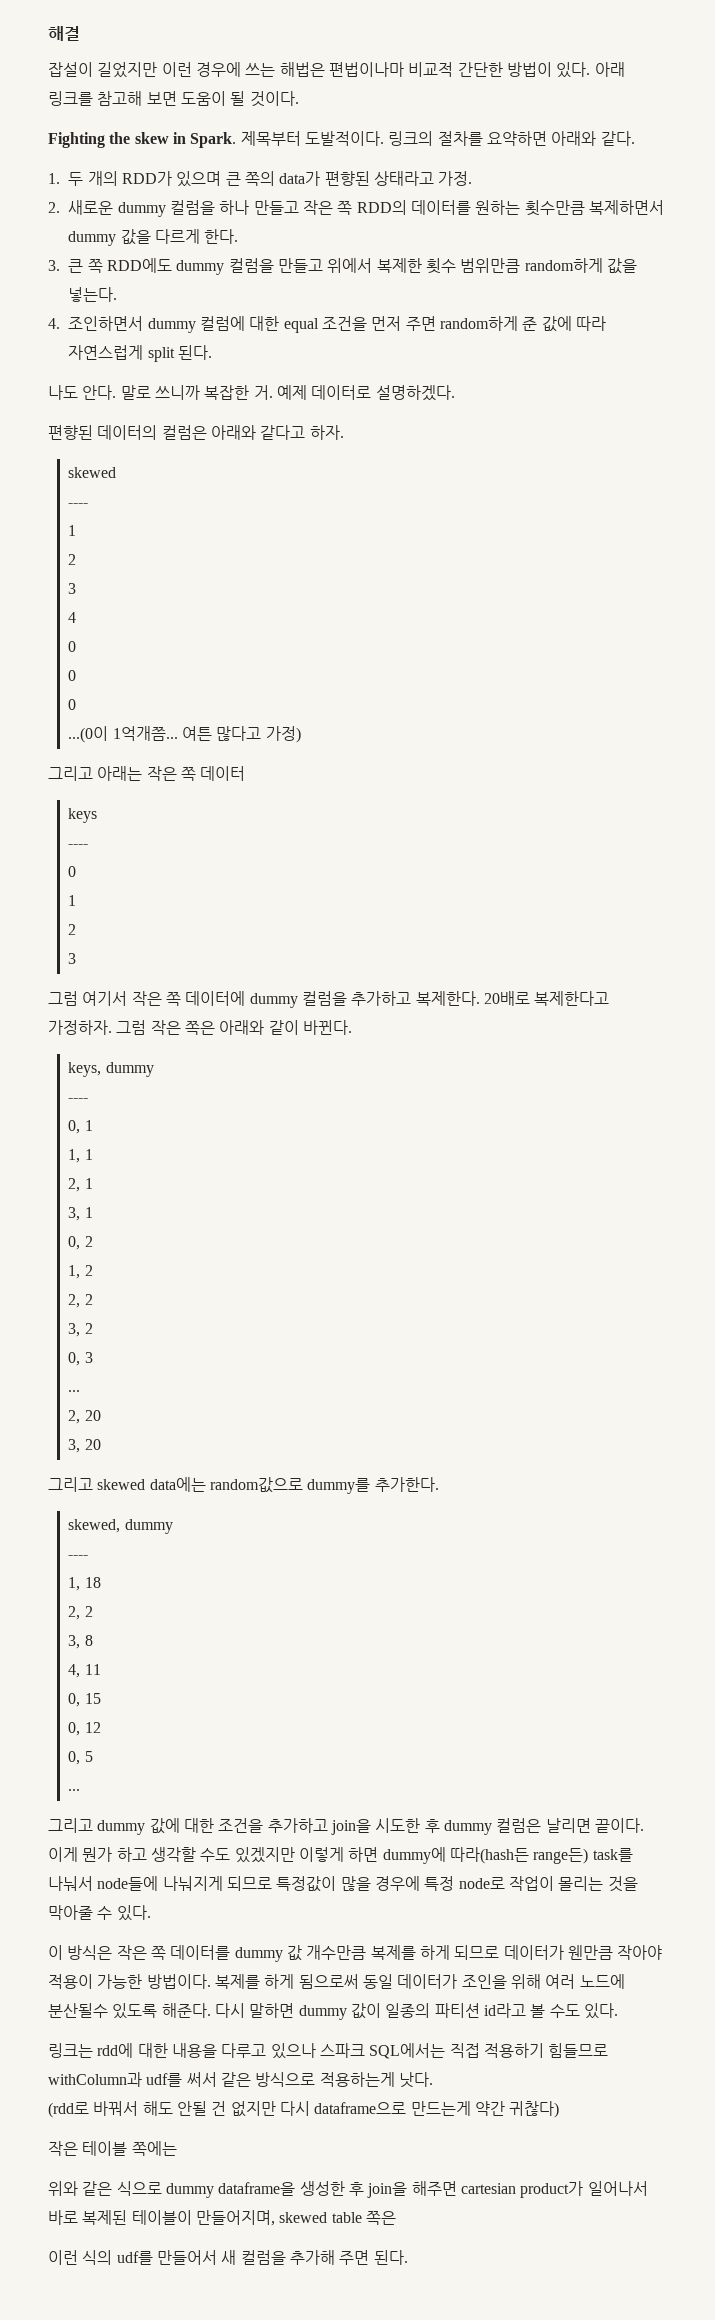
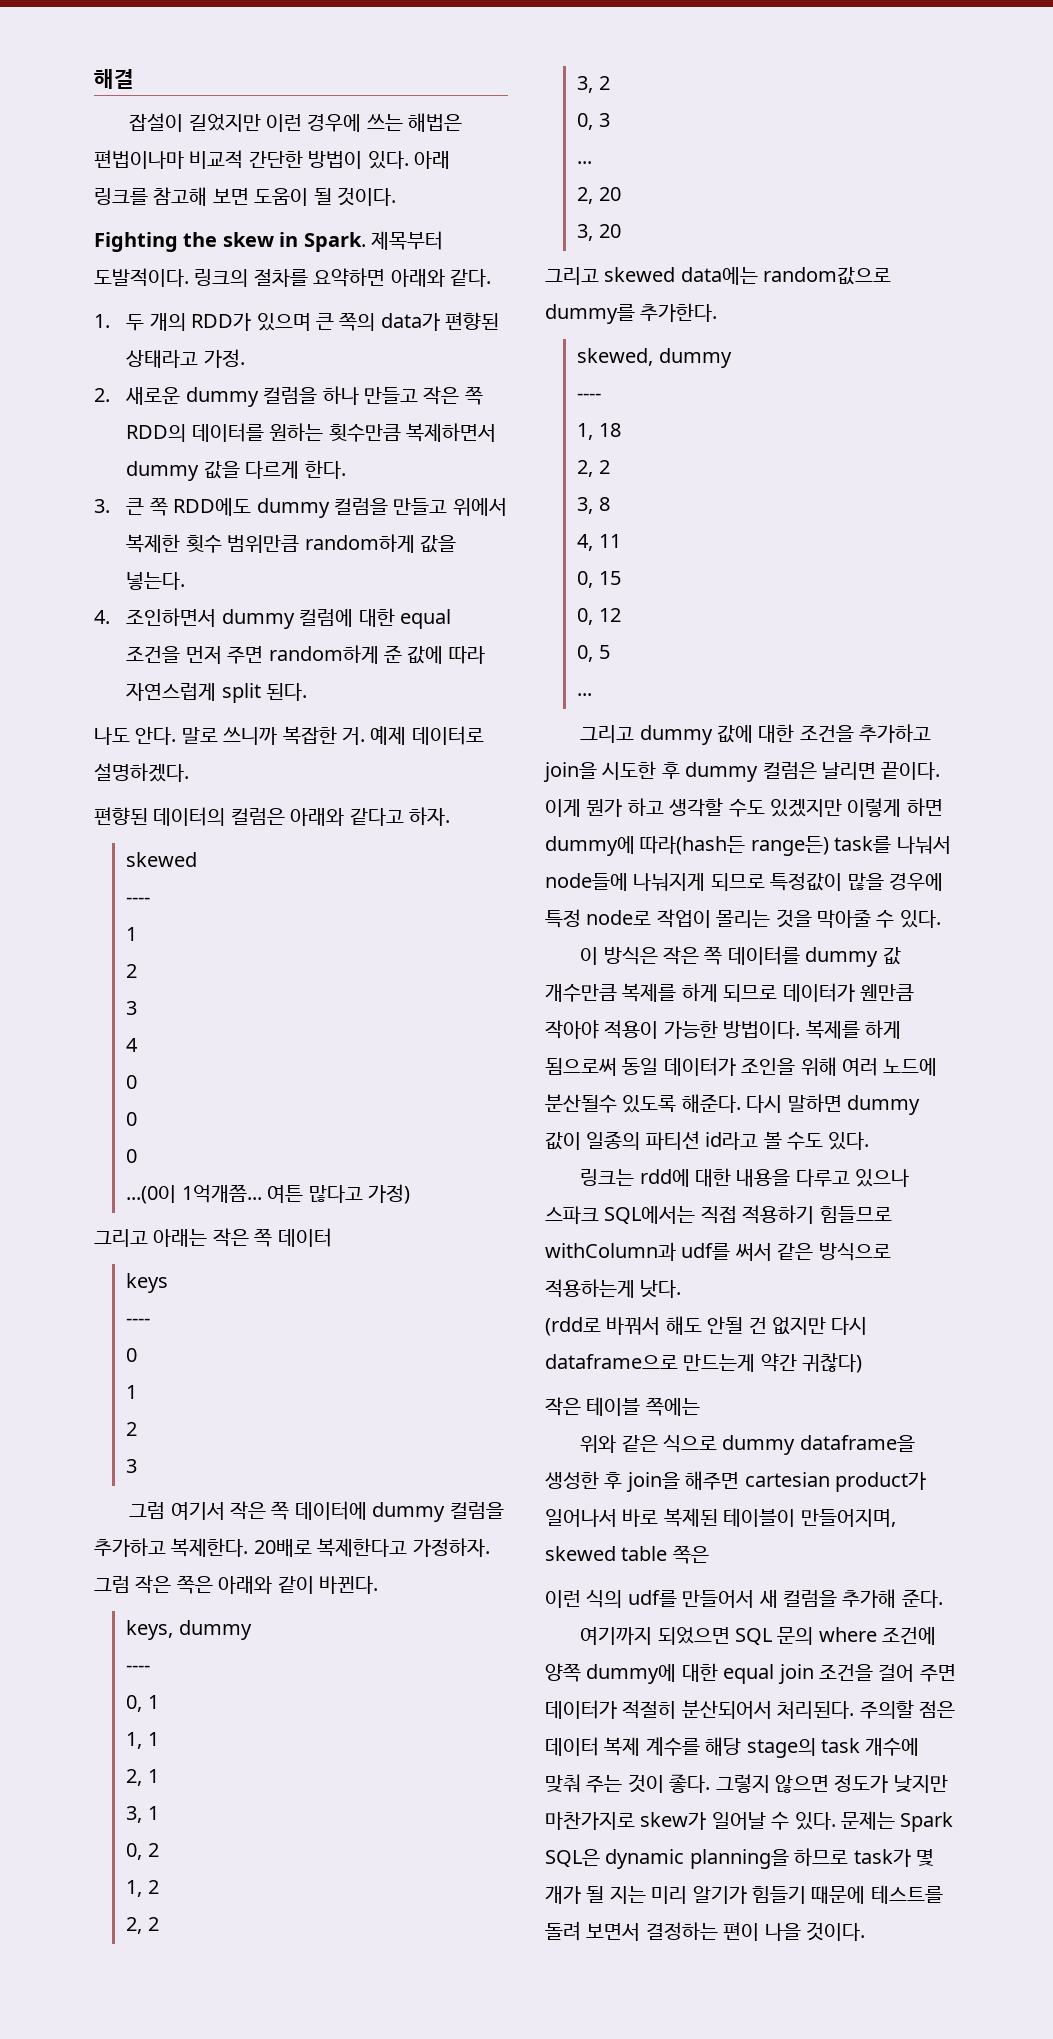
- 이런 식의 udf를 만들어서 새 컬럼을 추가해 주면 된다.
+ 이런 식의 udf를 만들어서 새 컬럼을 추가해 준다.
+ 여기까지 되었으면 SQL 문의 where 조건에 양쪽 dummy에 대한 equal join 조건을 걸어 주면 데이터가 적절히 분산되어서 처리된다. 주의할 점은 데이터 복제 계수를 해당 stage의 task 개수에 맞춰 주는 것이 좋다. 그렇지 않으면 정도가 낮지만 마찬가지로 skew가 일어날 수 있다. 문제는 Spark SQL은 dynamic planning을 하므로 task가 몇 개가 될 지는 미리 알기가 힘들기 때문에 테스트를 돌려 보면서 결정하는 편이 나을 것이다.

